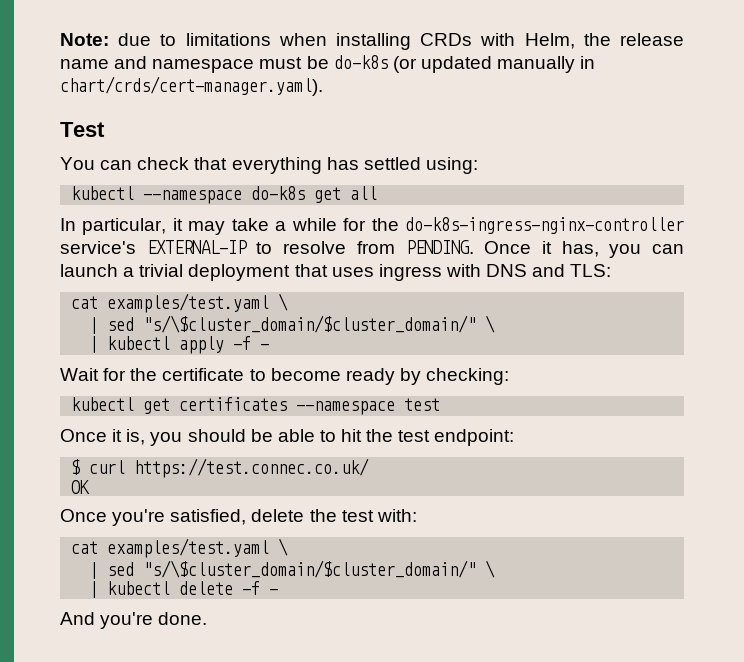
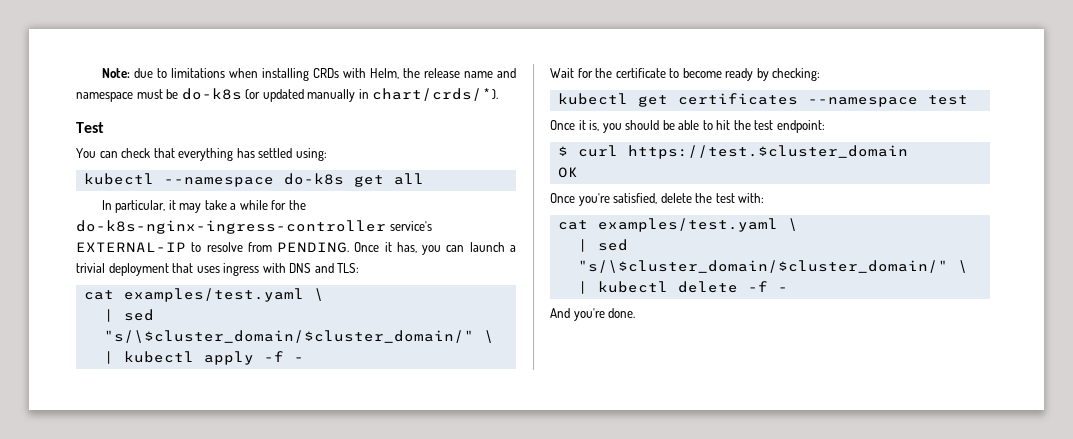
- Note: due to limitations when installing CRDs with Helm, the release name and namespace must be do-k8s (or updated manually in chart/crds/cert-manager.yaml).
+ Note: due to limitations when installing CRDs with Helm, the release name and namespace must be do-k8s (or updated manually in chart/crds/*).
- In particular, it may take a while for the do-k8s-ingress-nginx-controller service's EXTERNAL-IP to resolve from PENDING.
+ In particular, it may take a while for the do-k8s-nginx-ingress-controller service's EXTERNAL-IP to resolve from PENDING.
- $ curl https://test.connec.co.uk/
+ $ curl https://test.$cluster_domain

